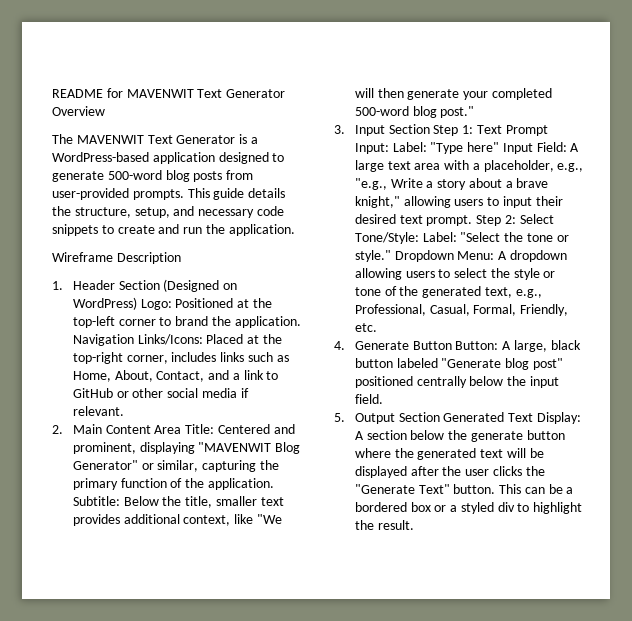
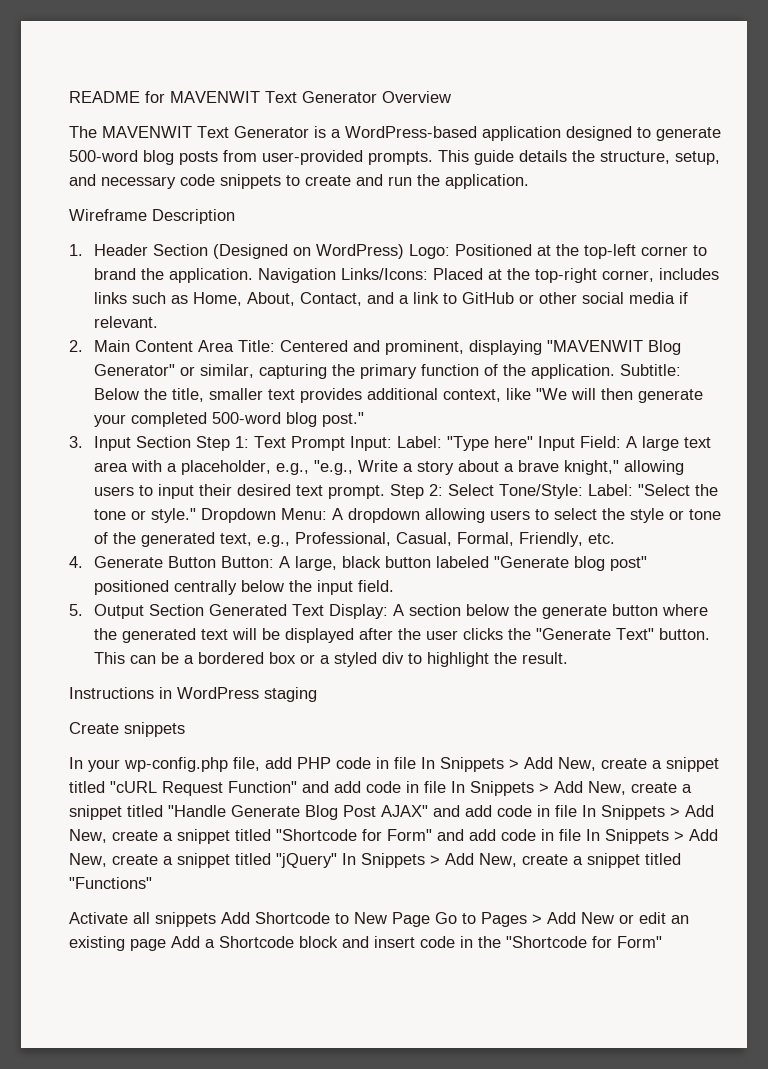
+ Instructions in WordPress staging
+ Create snippets
+ In your wp-config.php file, add PHP code in file In Snippets > Add New, create a snippet titled "cURL Request Function" and add code in file In Snippets > Add New, create a snippet titled "Handle Generate Blog Post AJAX" and add code in file In Snippets > Add New, create a snippet titled "Shortcode for Form" and add code in file In Snippets > Add New, create a snippet titled "jQuery" In Snippets > Add New, create a snippet titled "Functions"
+ Activate all snippets Add Shortcode to New Page Go to Pages > Add New or edit an existing page Add a Shortcode block and insert code in the "Shortcode for Form"

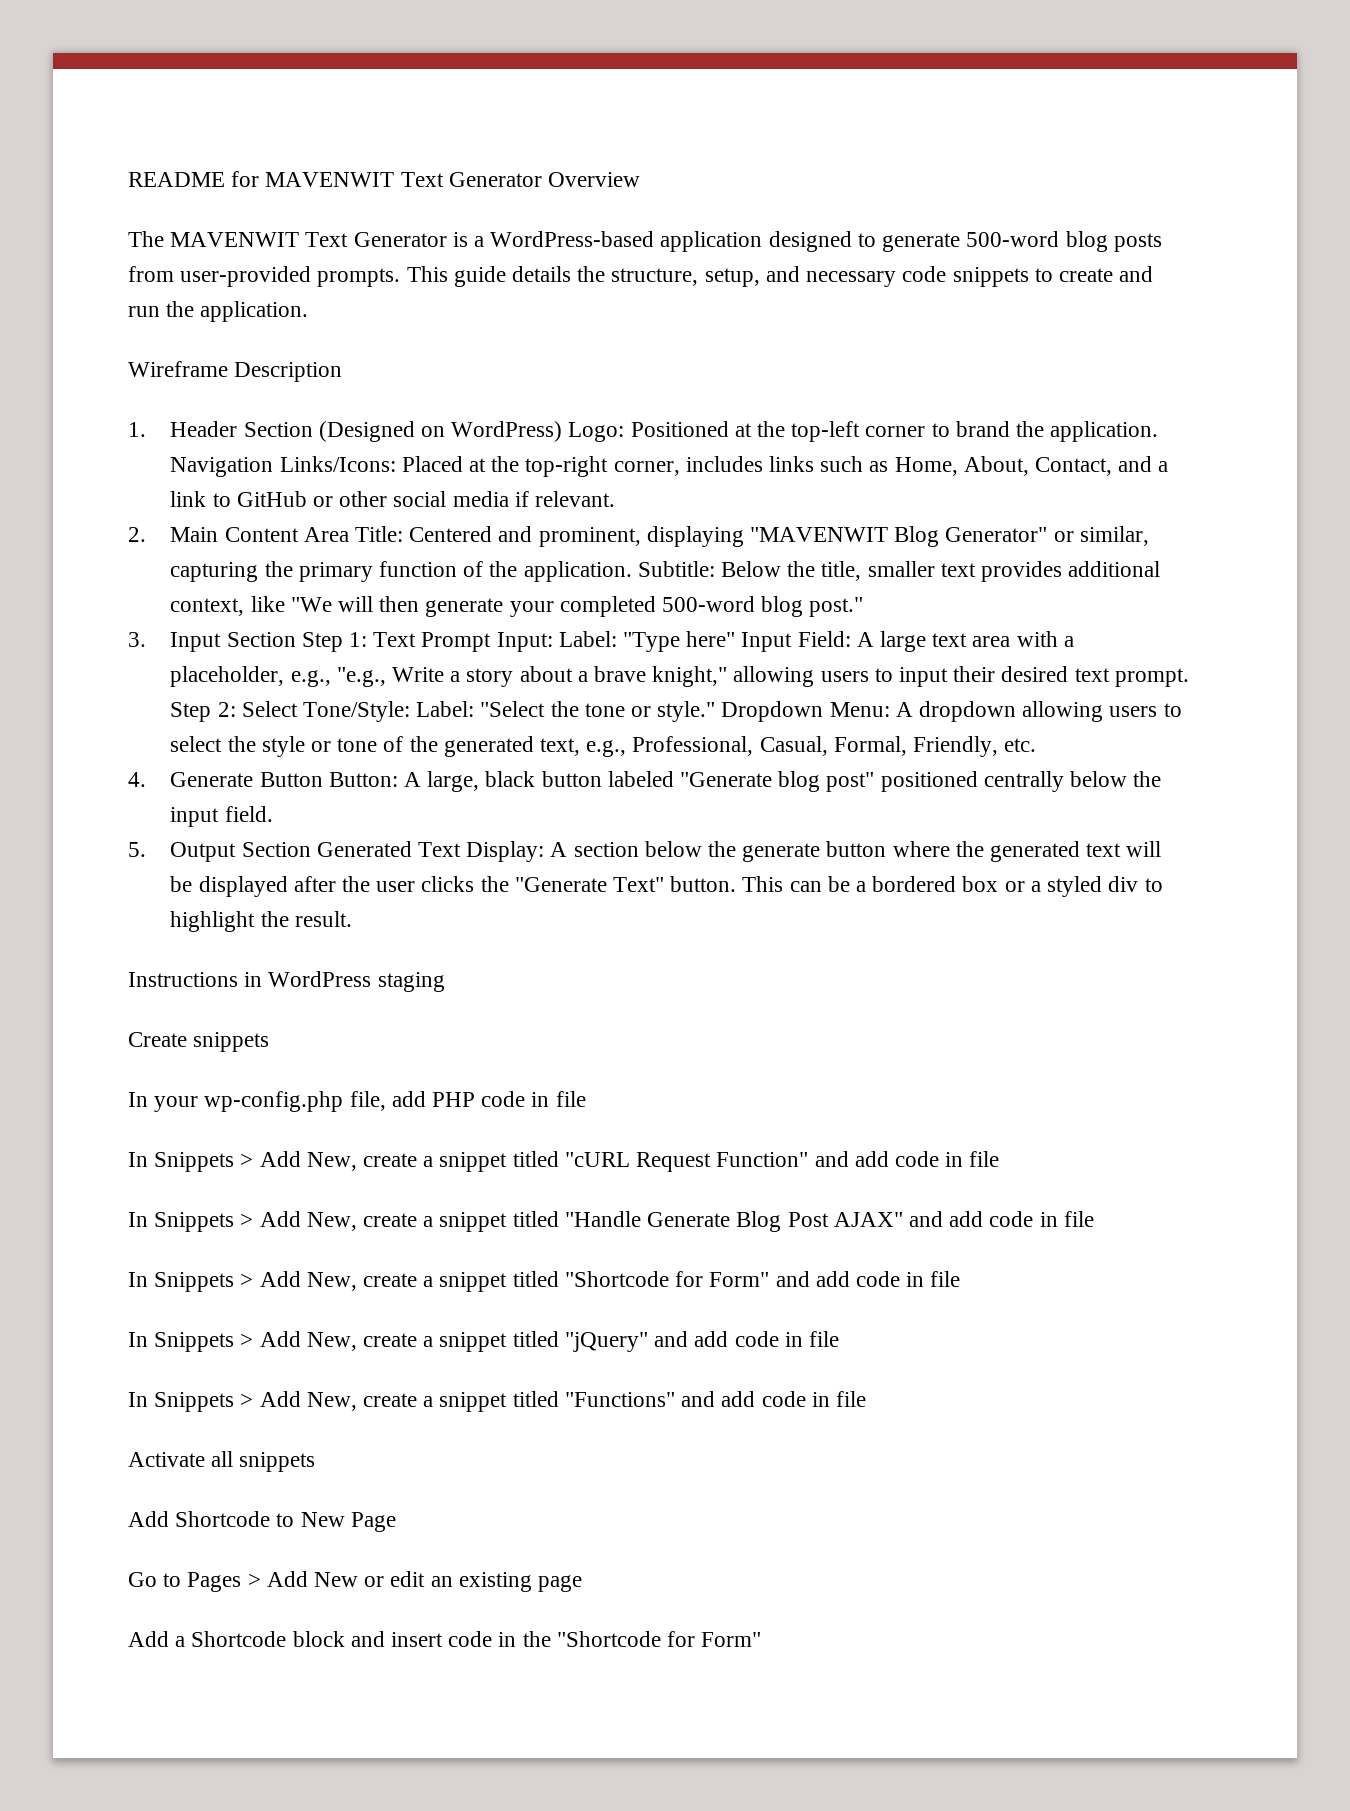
- In your wp-config.php file, add PHP code in file In Snippets > Add New, create a snippet titled "cURL Request Function" and add code in file In Snippets > Add New, create a snippet titled "Handle Generate Blog Post AJAX" and add code in file In Snippets > Add New, create a snippet titled "Shortcode for Form" and add code in file In Snippets > Add New, create a snippet titled "jQuery" In Snippets > Add New, create a snippet titled "Functions"
+ In your wp-config.php file, add PHP code in file
+ In Snippets > Add New, create a snippet titled "cURL Request Function" and add code in file
+ In Snippets > Add New, create a snippet titled "Handle Generate Blog Post AJAX" and add code in file
+ In Snippets > Add New, create a snippet titled "Shortcode for Form" and add code in file
+ In Snippets > Add New, create a snippet titled "jQuery" and add code in file
+ In Snippets > Add New, create a snippet titled "Functions" and add code in file
- Activate all snippets Add Shortcode to New Page Go to Pages > Add New or edit an existing page Add a Shortcode block and insert code in the "Shortcode for Form"
+ Activate all snippets
+ Add Shortcode to New Page
+ Go to Pages > Add New or edit an existing page
+ Add a Shortcode block and insert code in the "Shortcode for Form"

